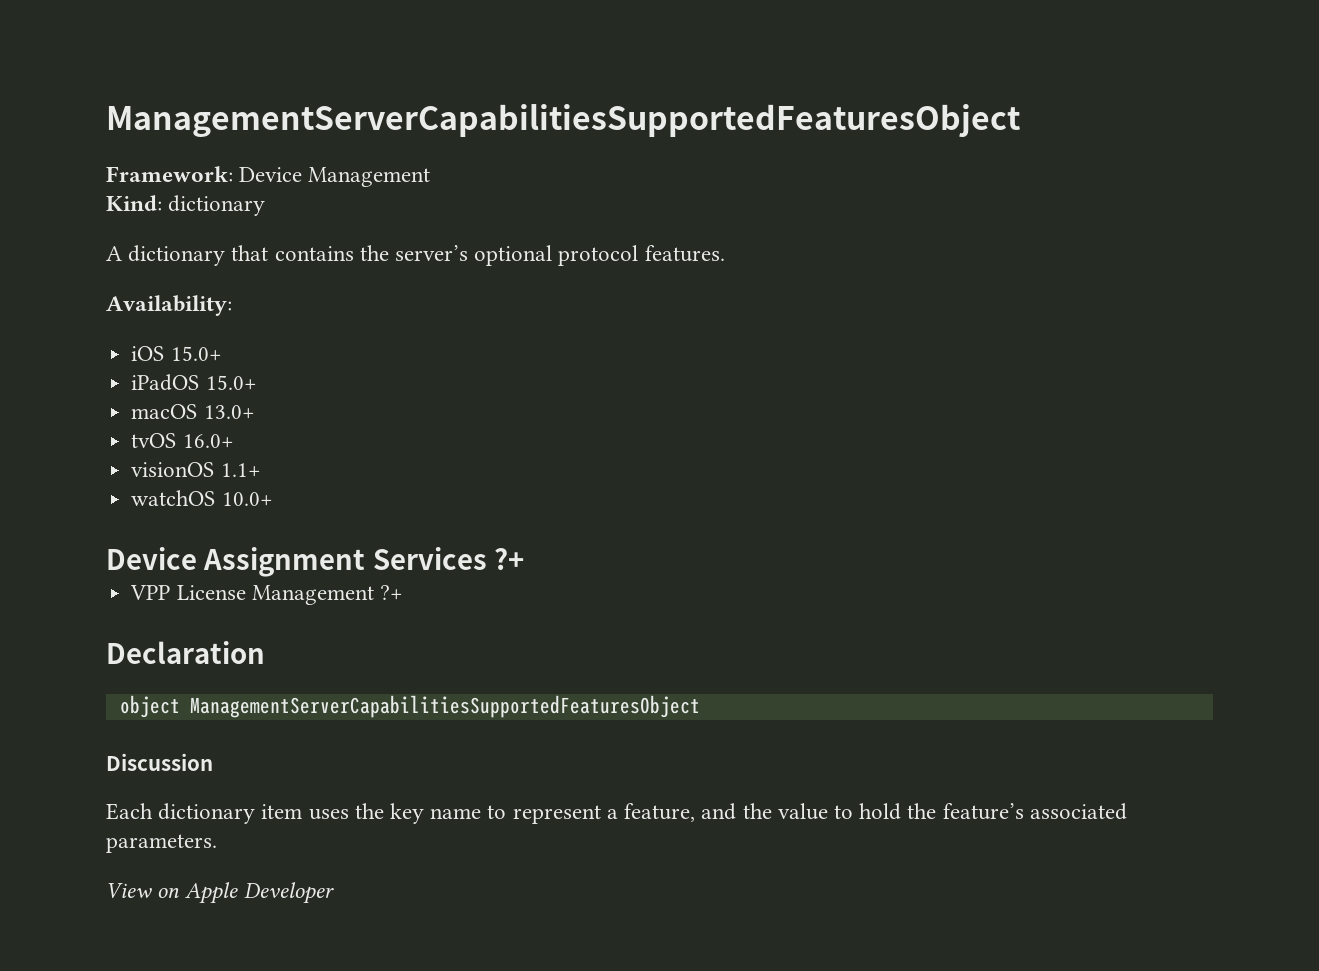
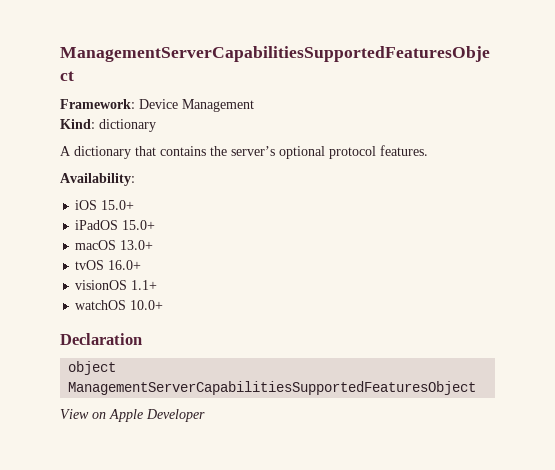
- Device Assignment Services ?+
- VPP License Management ?+
  Declaration
  object ManagementServerCapabilitiesSupportedFeaturesObject
- Discussion
- Each dictionary item uses the key name to represent a feature, and the value to hold the feature’s associated parameters.

